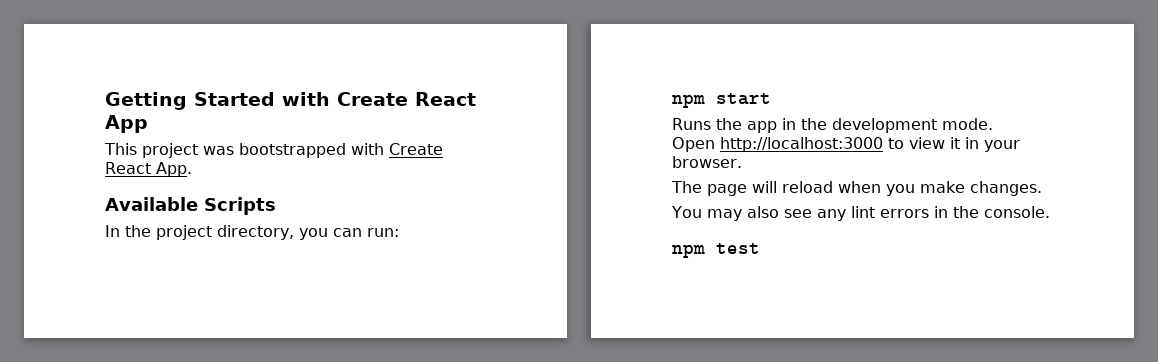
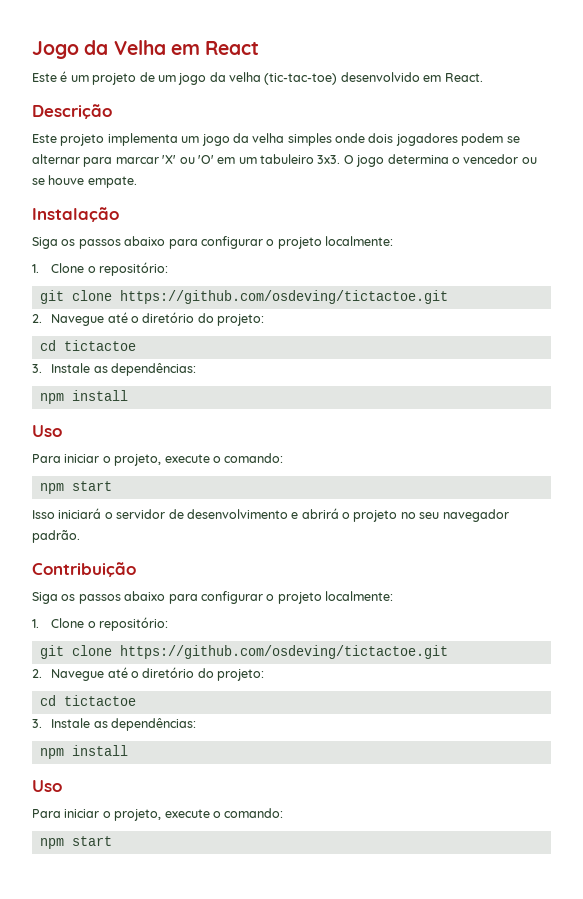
- Getting Started with Create React App
- This project was bootstrapped with Create React App.
- Available Scripts
- In the project directory, you can run:
+ Jogo da Velha em React
+ Este é um projeto de um jogo da velha (tic-tac-toe) desenvolvido em React.
+ Descrição
+ Este projeto implementa um jogo da velha simples onde dois jogadores podem se alternar para marcar 'X' ou 'O' em um tabuleiro 3x3. O jogo determina o vencedor ou se houve empate.
+ Instalação
+ Siga os passos abaixo para configurar o projeto localmente:
+ 1. Clone o repositório:
+ git clone https://github.com/osdeving/tictactoe.git
+ 2. Navegue até o diretório do projeto:
+ cd tictactoe
+ 3. Instale as dependências:
+ npm install
+ Uso
+ Para iniciar o projeto, execute o comando:
  npm start
- Runs the app in the development mode.
- Open http://localhost:3000 to view it in your browser.
- The page will reload when you make changes.
- You may also see any lint errors in the console.
- npm test
+ Isso iniciará o servidor de desenvolvimento e abrirá o projeto no seu navegador padrão.
+ Contribuição
+ Siga os passos abaixo para configurar o projeto localmente:
+ 1. Clone o repositório:
+ git clone https://github.com/osdeving/tictactoe.git
+ 2. Navegue até o diretório do projeto:
+ cd tictactoe
+ 3. Instale as dependências:
+ npm install
+ Uso
+ Para iniciar o projeto, execute o comando:
+ npm start

